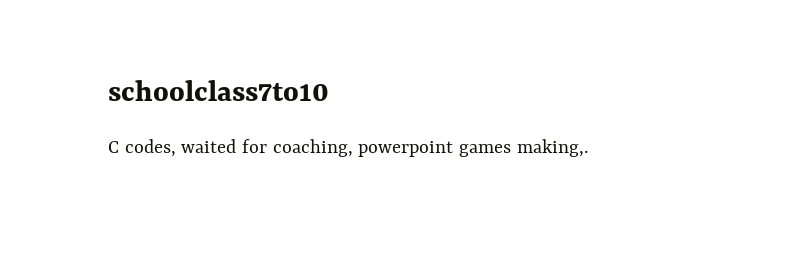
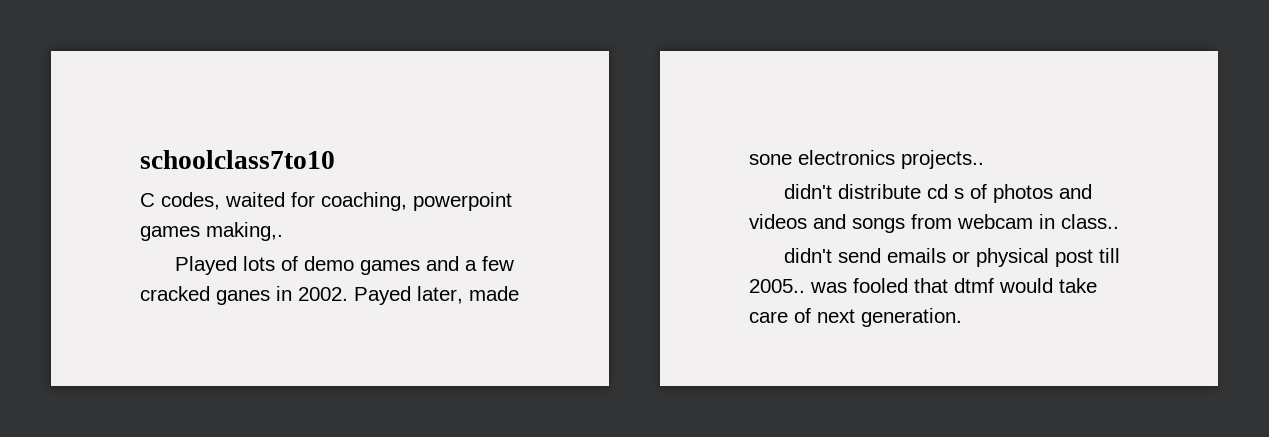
+ Played lots of demo games and a few cracked ganes in 2002. Payed later, made sone electronics projects..
+ didn't distribute cd s of photos and videos and songs from webcam in class..
+ didn't send emails or physical post till 2005.. was fooled that dtmf would take care of next generation.

